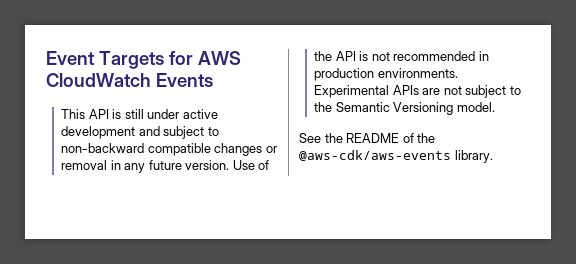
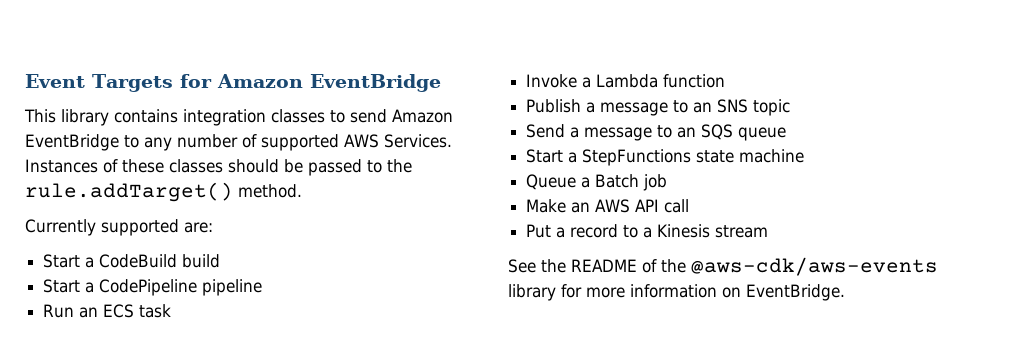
- Event Targets for AWS CloudWatch Events
- This API is still under active development and subject to non-backward compatible changes or removal in any future version. Use of the API is not recommended in production environments. Experimental APIs are not subject to the Semantic Versioning model.
+ Event Targets for Amazon EventBridge
+ This library contains integration classes to send Amazon EventBridge to any number of supported AWS Services. Instances of these classes should be passed to the rule.addTarget() method.
+ Currently supported are:
+ Start a CodeBuild build
+ Start a CodePipeline pipeline
+ Run an ECS task
+ Invoke a Lambda function
+ Publish a message to an SNS topic
+ Send a message to an SQS queue
+ Start a StepFunctions state machine
+ Queue a Batch job
+ Make an AWS API call
+ Put a record to a Kinesis stream
- See the README of the @aws-cdk/aws-events library.
+ See the README of the @aws-cdk/aws-events library for more information on EventBridge.

